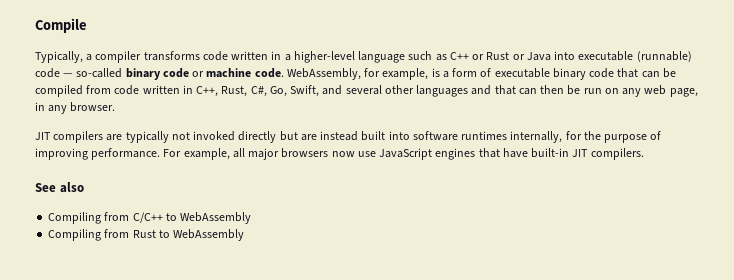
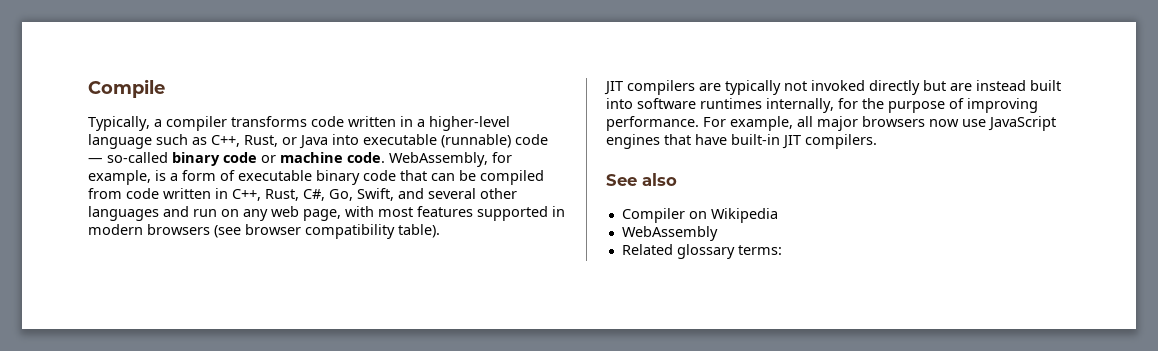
- Typically, a compiler transforms code written in a higher-level language such as C++ or Rust or Java into executable (runnable) code — so-called binary code or machine code.
+ Typically, a compiler transforms code written in a higher-level language such as C++, Rust, or Java into executable (runnable) code — so-called binary code or machine code.
- WebAssembly, for example, is a form of executable binary code that can be compiled from code written in C++, Rust, C#, Go, Swift, and several other languages and that can then be run on any web page, in any browser.
+ WebAssembly, for example, is a form of executable binary code that can be compiled from code written in C++, Rust, C#, Go, Swift, and several other languages and run on any web page, with most features supported in modern browsers (see browser compatibility table).
- Compiling from C/C++ to WebAssembly
- Compiling from Rust to WebAssembly
+ Compiler on Wikipedia
+ WebAssembly
+ Related glossary terms:

